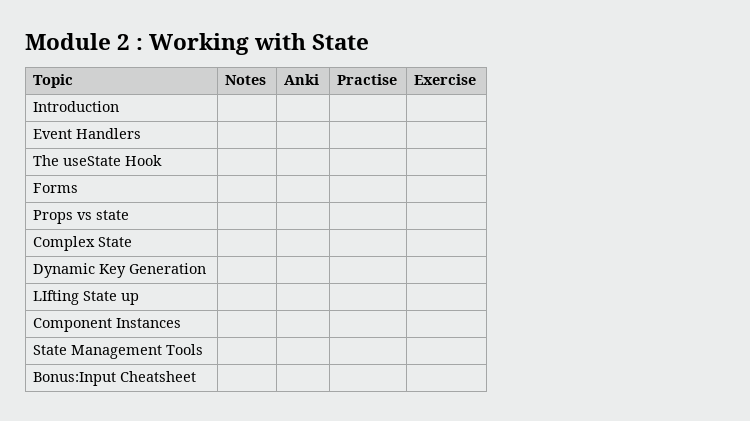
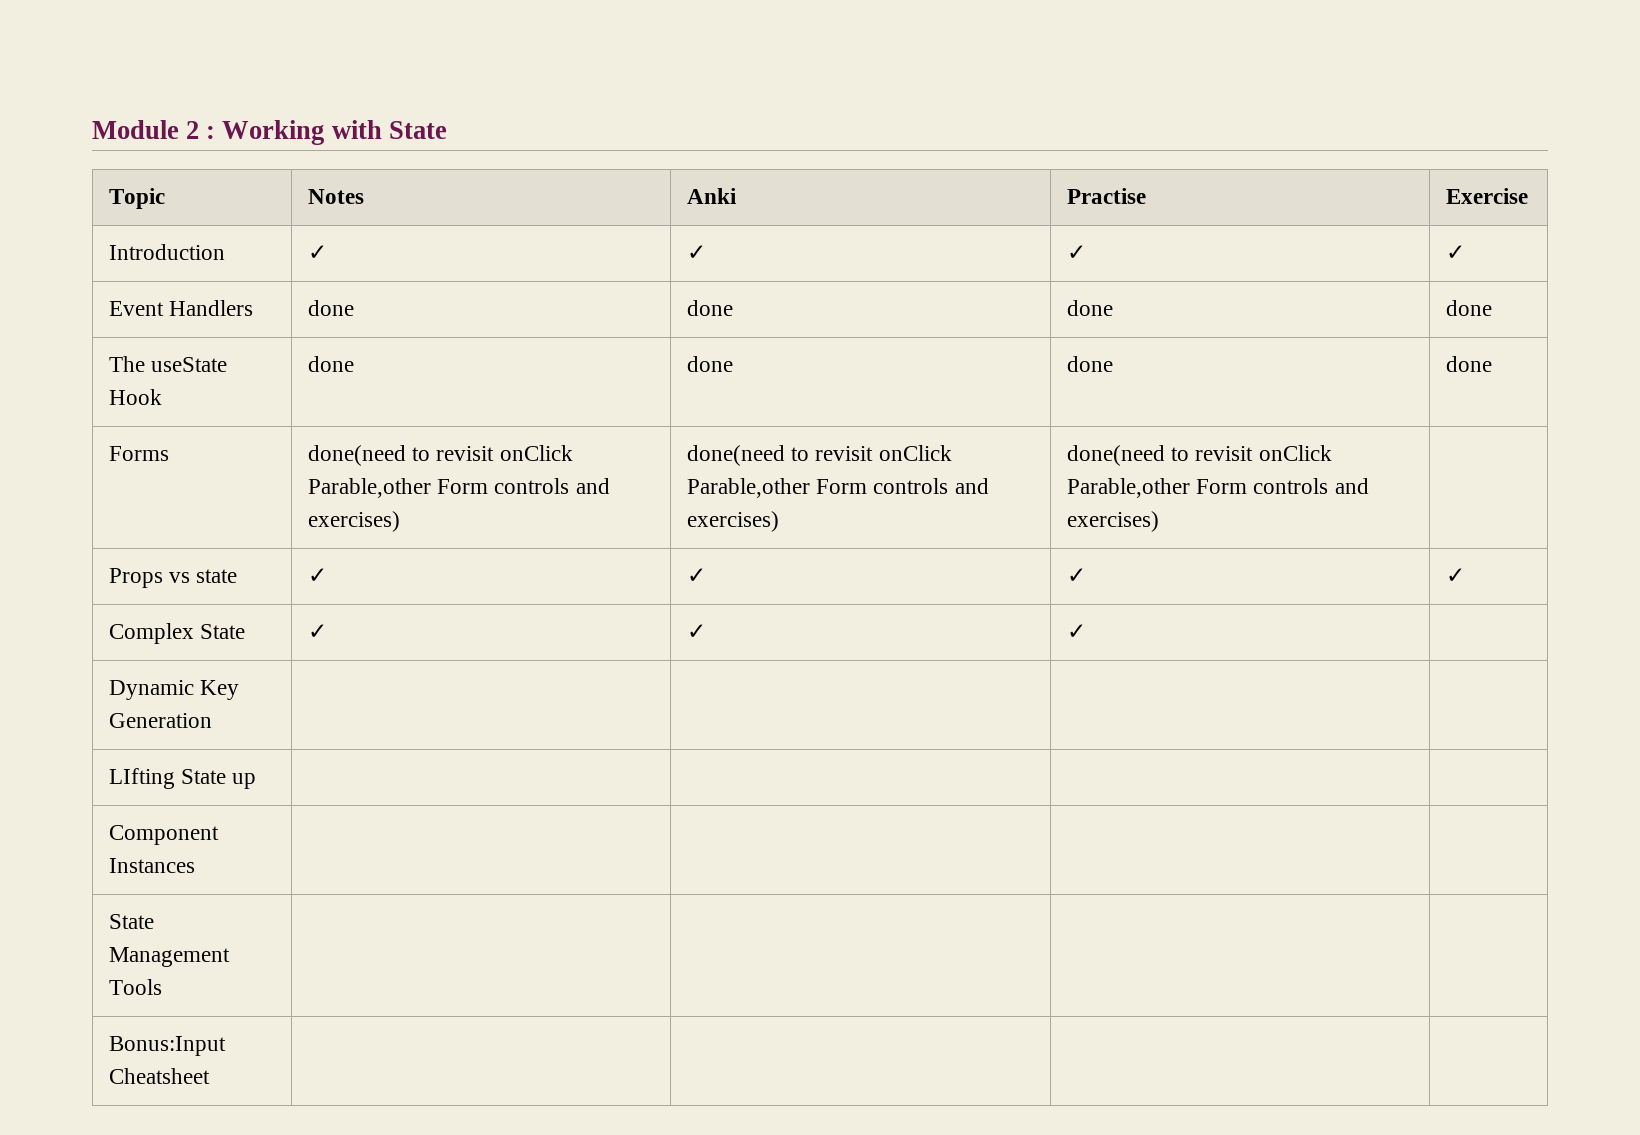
- Introduction | | | |
- Event Handlers | | | |
- The useState Hook | | | |
- Forms | | | |
+ Introduction | ✓ | ✓ | ✓ | ✓
+ Event Handlers | done | done | done | done
+ The useState Hook | done | done | done | done
+ Forms | done(need to revisit onClick Parable,other Form controls and exercises) | done(need to revisit onClick Parable,other Form controls and exercises) | done(need to revisit onClick Parable,other Form controls and exercises) |
- Props vs state | | | |
+ Props vs state | ✓ | ✓ | ✓ | ✓
- Complex State | | | |
+ Complex State | ✓ | ✓ | ✓ |

